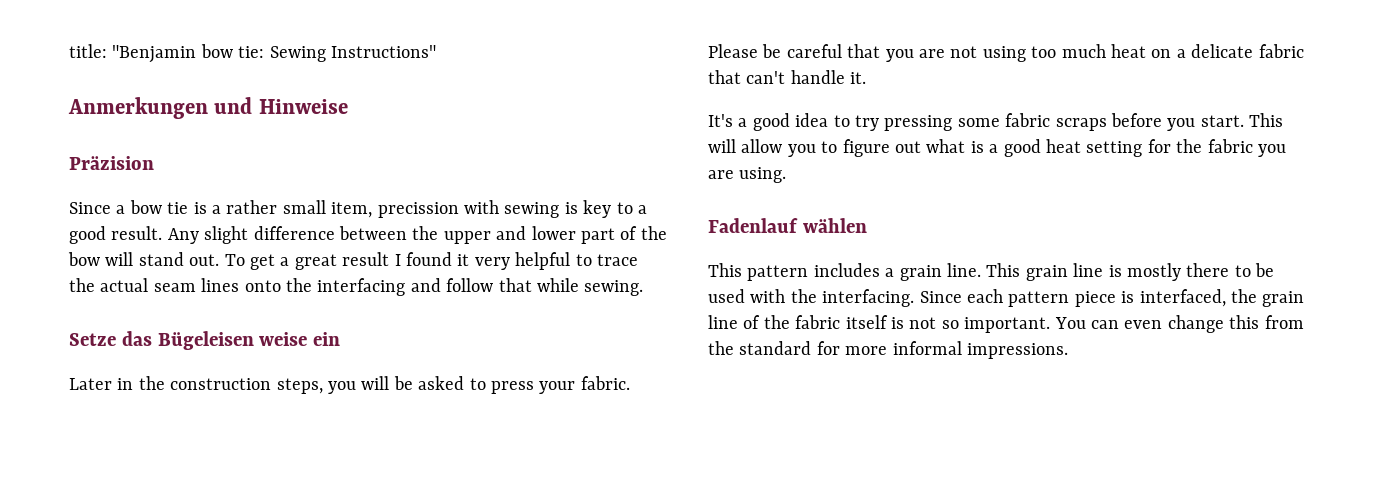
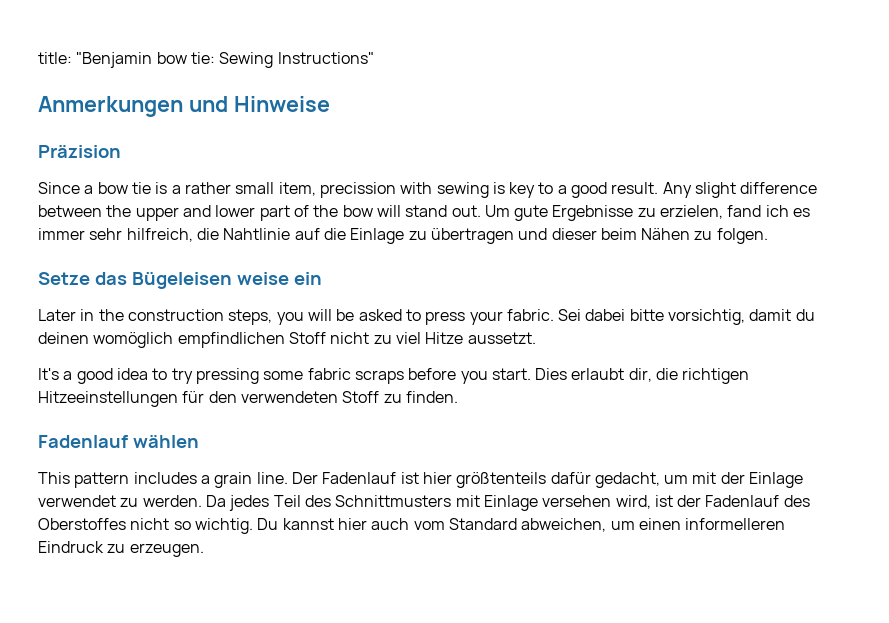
- To get a great result I found it very helpful to trace the actual seam lines onto the interfacing and follow that while sewing.
+ Um gute Ergebnisse zu erzielen, fand ich es immer sehr hilfreich, die Nahtlinie auf die Einlage zu übertragen und dieser beim Nähen zu folgen.
- Please be careful that you are not using too much heat on a delicate fabric that can't handle it.
+ Sei dabei bitte vorsichtig, damit du deinen womöglich empfindlichen Stoff nicht zu viel Hitze aussetzt.
- This will allow you to figure out what is a good heat setting for the fabric you are using.
+ Dies erlaubt dir, die richtigen Hitzeeinstellungen für den verwendeten Stoff zu finden.
- This grain line is mostly there to be used with the interfacing. Since each pattern piece is interfaced, the grain line of the fabric itself is not so important. You can even change this from the standard for more informal impressions.
+ Der Fadenlauf ist hier größtenteils dafür gedacht, um mit der Einlage verwendet zu werden. Da jedes Teil des Schnittmusters mit Einlage versehen wird, ist der Fadenlauf des Oberstoffes nicht so wichtig. Du kannst hier auch vom Standard abweichen, um einen informelleren Eindruck zu erzeugen.

